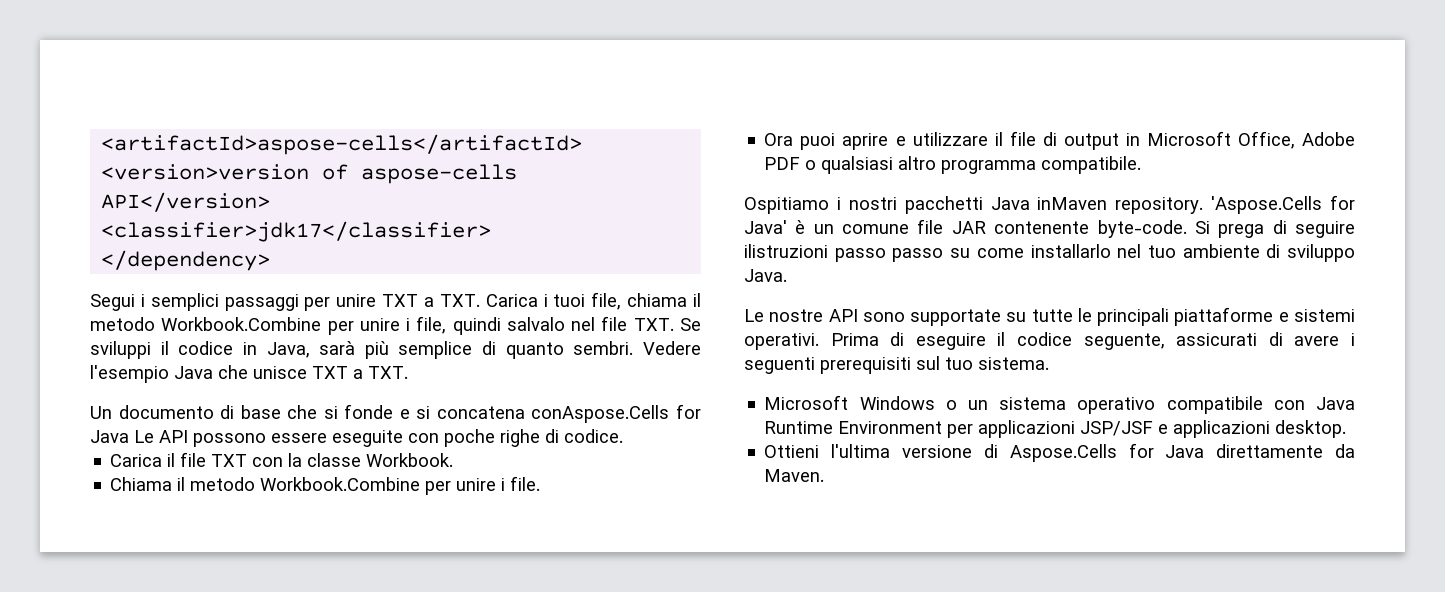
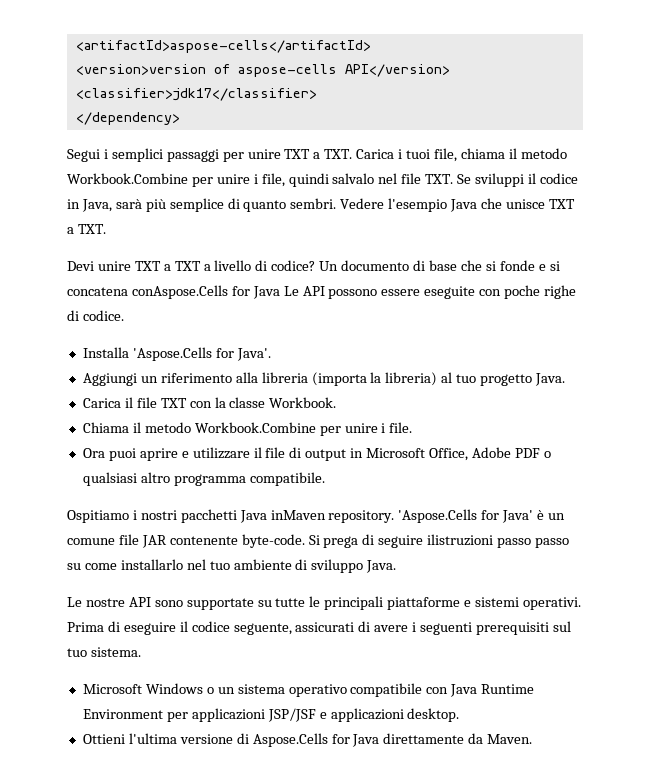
+ Devi unire TXT a TXT a livello di codice?
+ Installa 'Aspose.Cells for Java'.
+ Aggiungi un riferimento alla libreria (importa la libreria) al tuo progetto Java.

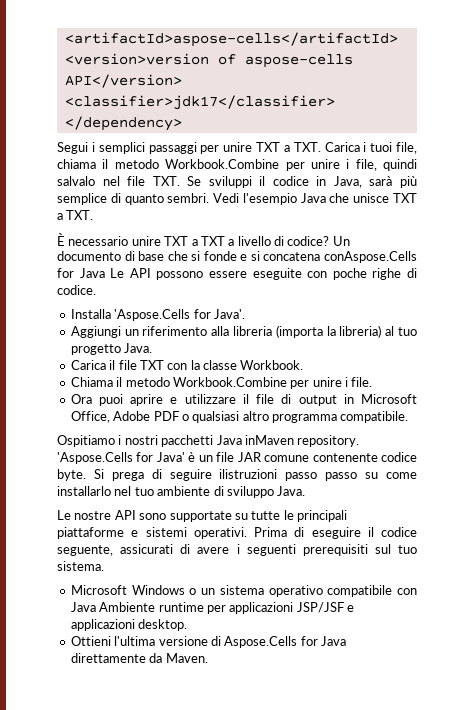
- Vedere l'esempio Java che unisce TXT a TXT.
+ Vedi l'esempio Java che unisce TXT a TXT.
- Devi unire TXT a TXT a livello di codice?
+ È necessario unire TXT a TXT a livello di codice?
- 'Aspose.Cells for Java' è un comune file JAR contenente byte-code.
+ 'Aspose.Cells for Java' è un file JAR comune contenente codice byte.
- Microsoft Windows o un sistema operativo compatibile con Java Runtime Environment per applicazioni JSP/JSF e applicazioni desktop.
+ Microsoft Windows o un sistema operativo compatibile con Java Ambiente runtime per applicazioni JSP/JSF e applicazioni desktop.

